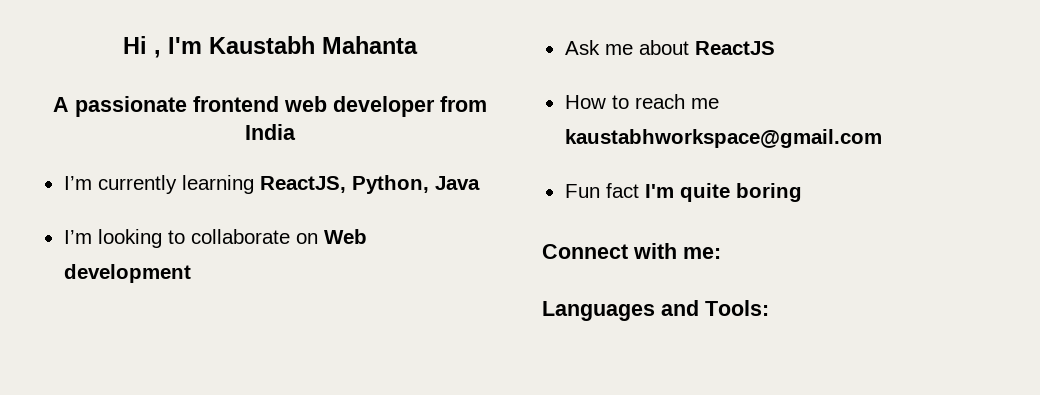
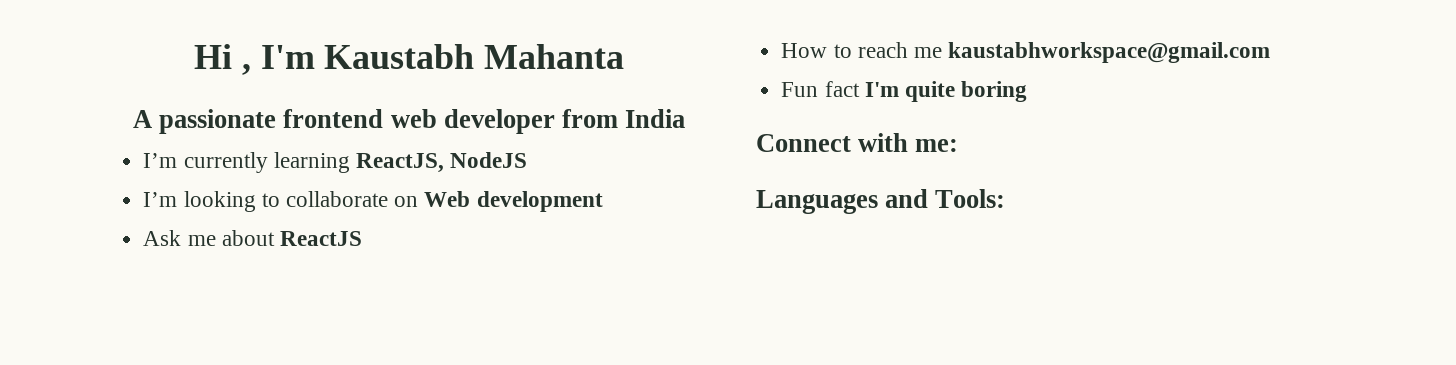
- I’m currently learning ReactJS, Python, Java
+ I’m currently learning ReactJS, NodeJS

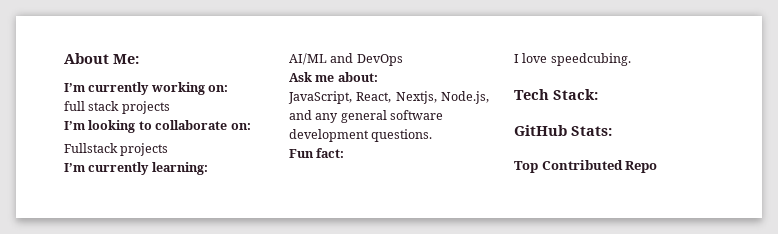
- Hi , I'm Kaustabh Mahanta
- A passionate frontend web developer from India
- I’m currently learning ReactJS, NodeJS
- I’m looking to collaborate on Web development
- Ask me about ReactJS
- How to reach me kaustabhworkspace@gmail.com
- Fun fact I'm quite boring
- Connect with me:
- Languages and Tools:
+ About Me:
+ I’m currently working on:
+ full stack projects
+ I’m looking to collaborate on:
+ Fullstack projects
+ I’m currently learning:
+ AI/ML and DevOps
+ Ask me about:
+ JavaScript, React, Nextjs, Node.js, and any general software development questions.
+ Fun fact:
+ I love speedcubing.
+ Tech Stack:
+ GitHub Stats:
+ Top Contributed Repo

